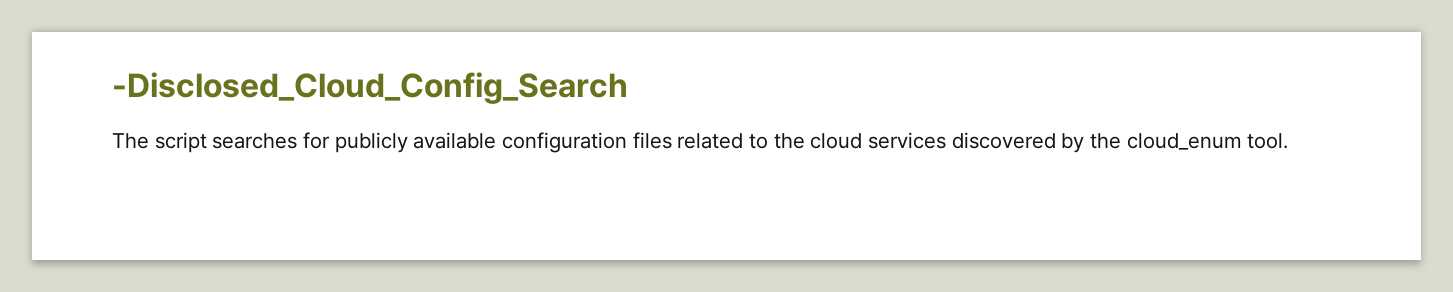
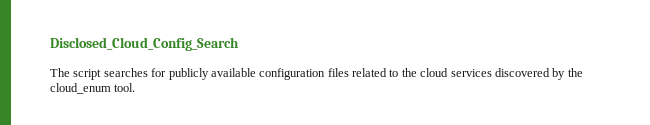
- -Disclosed_Cloud_Config_Search
+ Disclosed_Cloud_Config_Search

